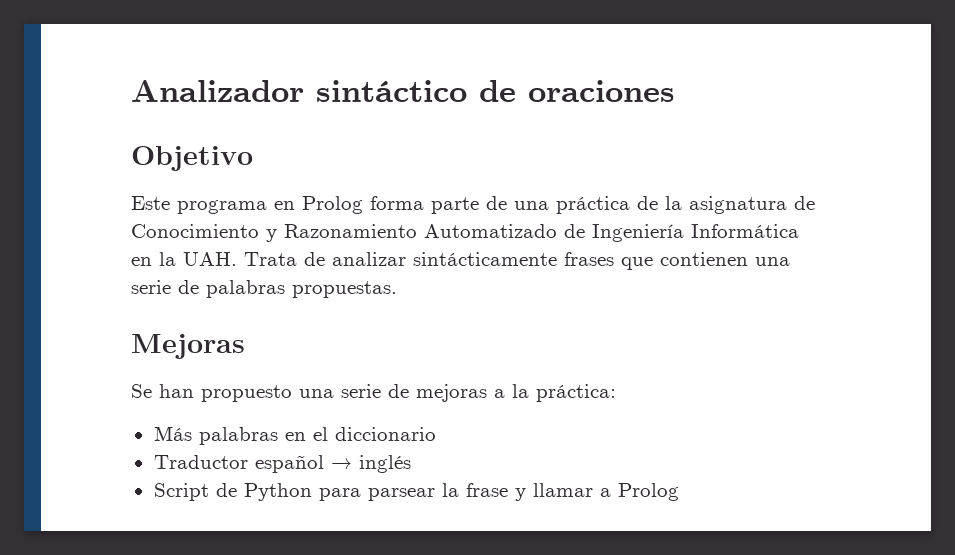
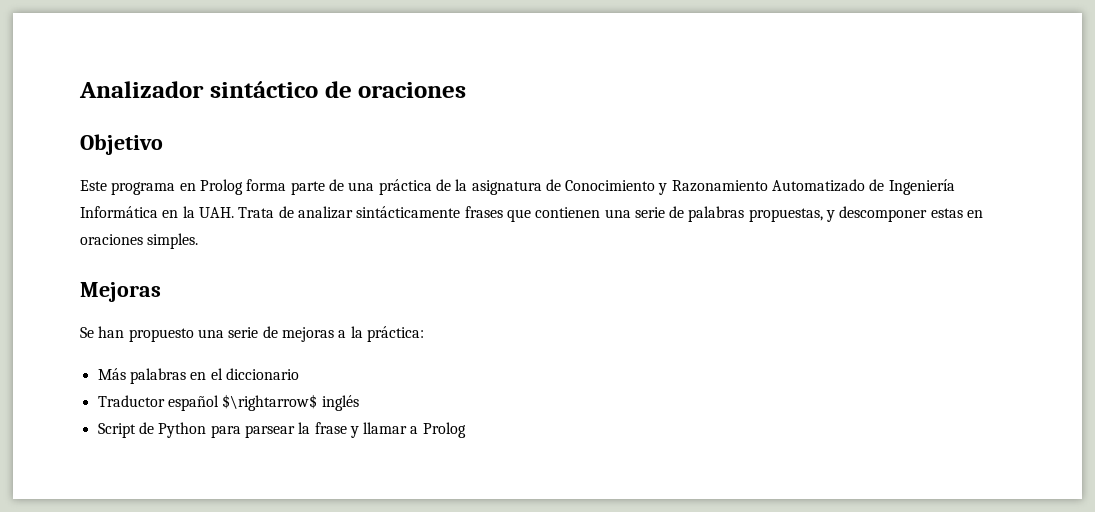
- Este programa en Prolog forma parte de una práctica de la asignatura de Conocimiento y Razonamiento Automatizado de Ingeniería Informática en la UAH. Trata de analizar sintácticamente frases que contienen una serie de palabras propuestas.
+ Este programa en Prolog forma parte de una práctica de la asignatura de Conocimiento y Razonamiento Automatizado de Ingeniería Informática en la UAH. Trata de analizar sintácticamente frases que contienen una serie de palabras propuestas, y descomponer estas en oraciones simples.
- Traductor español → inglés
+ Traductor español $\rightarrow$ inglés

